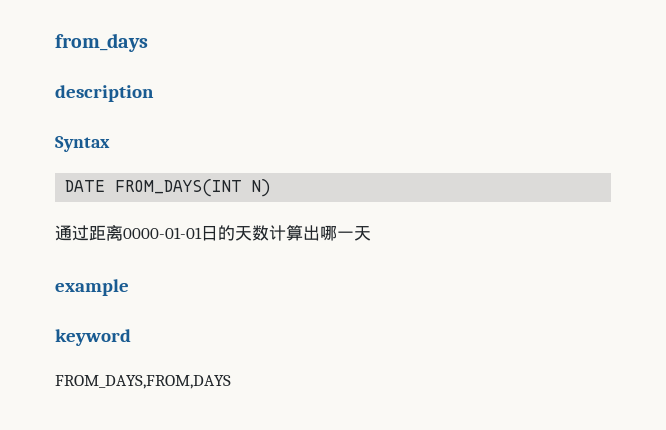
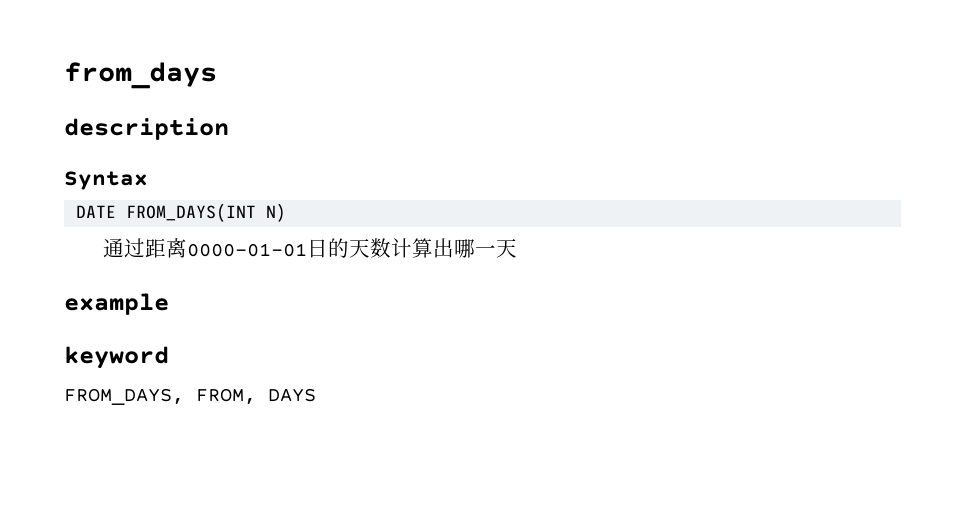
- FROM_DAYS,FROM,DAYS
+ FROM_DAYS, FROM, DAYS

